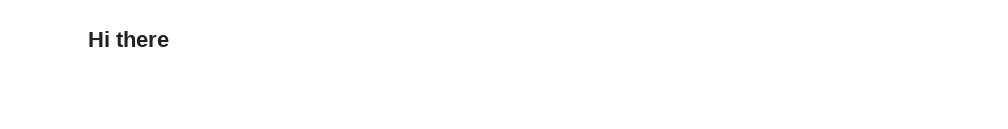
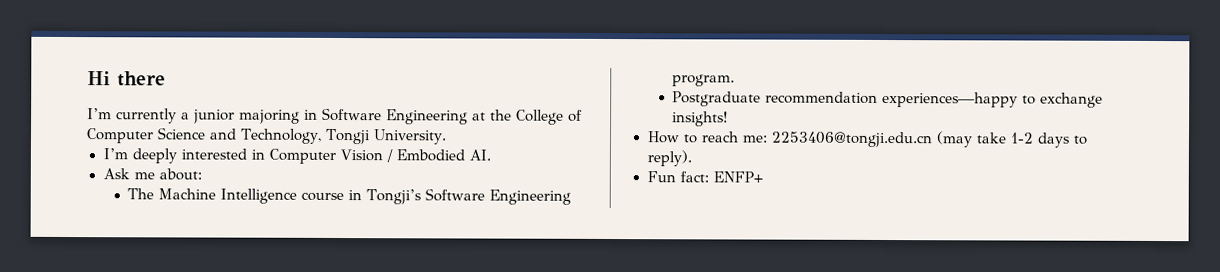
+ I’m currently a junior majoring in Software Engineering at the College of Computer Science and Technology, Tongji University.
+ I’m deeply interested in Computer Vision / Embodied AI.
+ Ask me about:
+ The Machine Intelligence course in Tongji’s Software Engineering program.
+ Postgraduate recommendation experiences—happy to exchange insights!
+ How to reach me: 2253406@tongji.edu.cn (may take 1-2 days to reply).
+ Fun fact: ENFP+

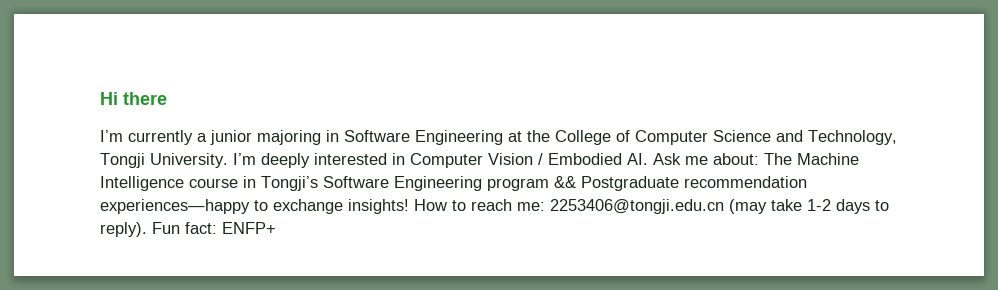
- I’m currently a junior majoring in Software Engineering at the College of Computer Science and Technology, Tongji University.
- I’m deeply interested in Computer Vision / Embodied AI.
- Ask me about:
- The Machine Intelligence course in Tongji’s Software Engineering program.
- Postgraduate recommendation experiences—happy to exchange insights!
- How to reach me: 2253406@tongji.edu.cn (may take 1-2 days to reply).
- Fun fact: ENFP+
+ I’m currently a junior majoring in Software Engineering at the College of Computer Science and Technology, Tongji University. I’m deeply interested in Computer Vision / Embodied AI. Ask me about: The Machine Intelligence course in Tongji’s Software Engineering program && Postgraduate recommendation experiences—happy to exchange insights! How to reach me: 2253406@tongji.edu.cn (may take 1-2 days to reply). Fun fact: ENFP+

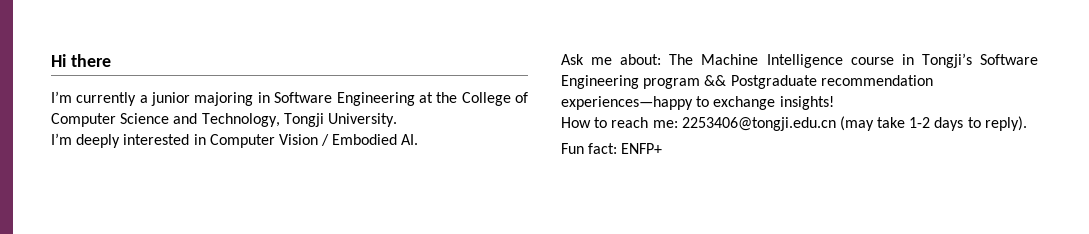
- I’m currently a junior majoring in Software Engineering at the College of Computer Science and Technology, Tongji University. I’m deeply interested in Computer Vision / Embodied AI. Ask me about: The Machine Intelligence course in Tongji’s Software Engineering program && Postgraduate recommendation experiences—happy to exchange insights! How to reach me: 2253406@tongji.edu.cn (may take 1-2 days to reply). Fun fact: ENFP+
+ I’m currently a junior majoring in Software Engineering at the College of Computer Science and Technology, Tongji University.
+ I’m deeply interested in Computer Vision / Embodied AI.
+ Ask me about: The Machine Intelligence course in Tongji’s Software Engineering program && Postgraduate recommendation experiences—happy to exchange insights!
+ How to reach me: 2253406@tongji.edu.cn (may take 1-2 days to reply).
+ Fun fact: ENFP+

